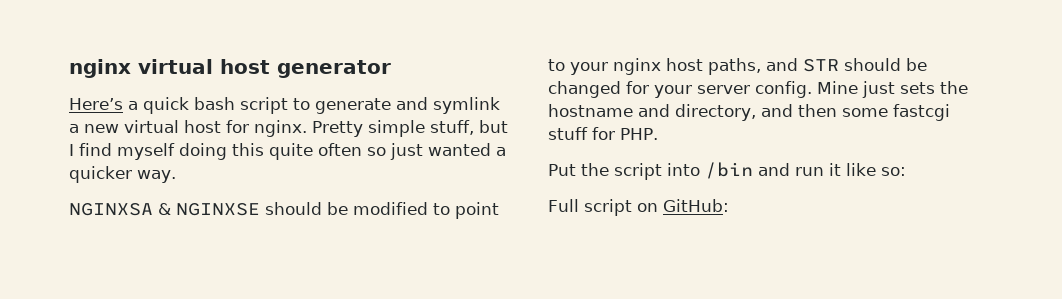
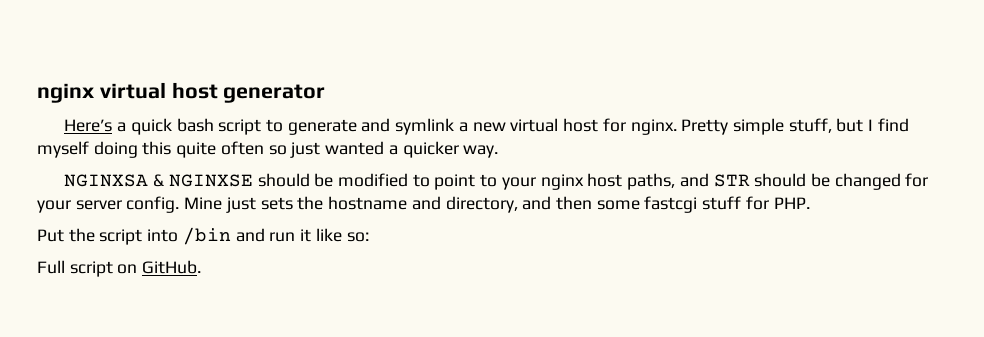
- Full script on GitHub:
+ Full script on GitHub.

